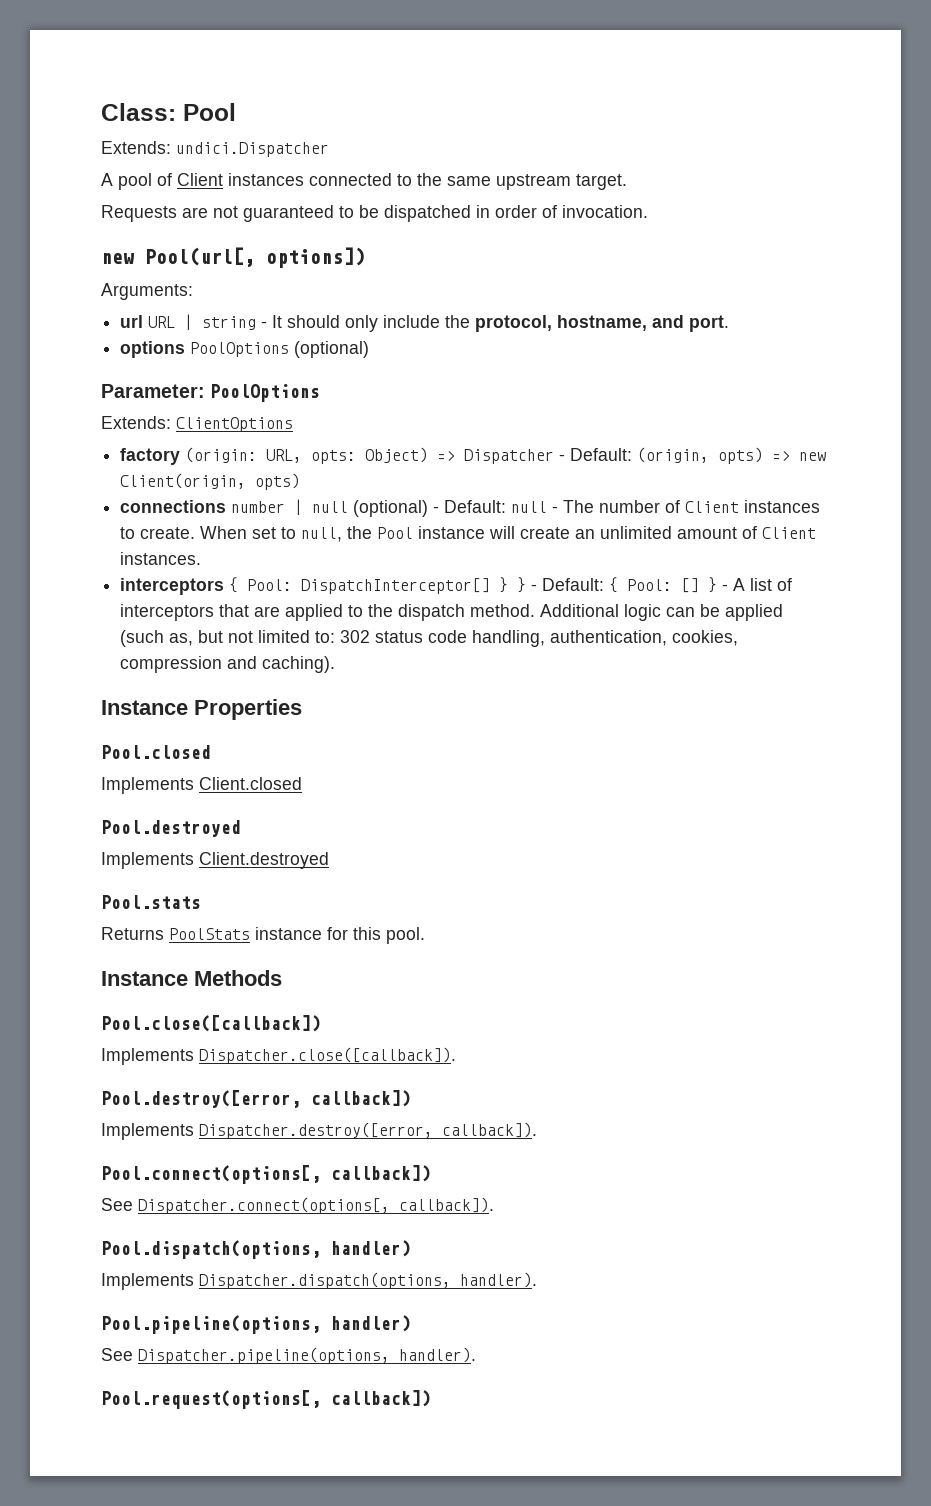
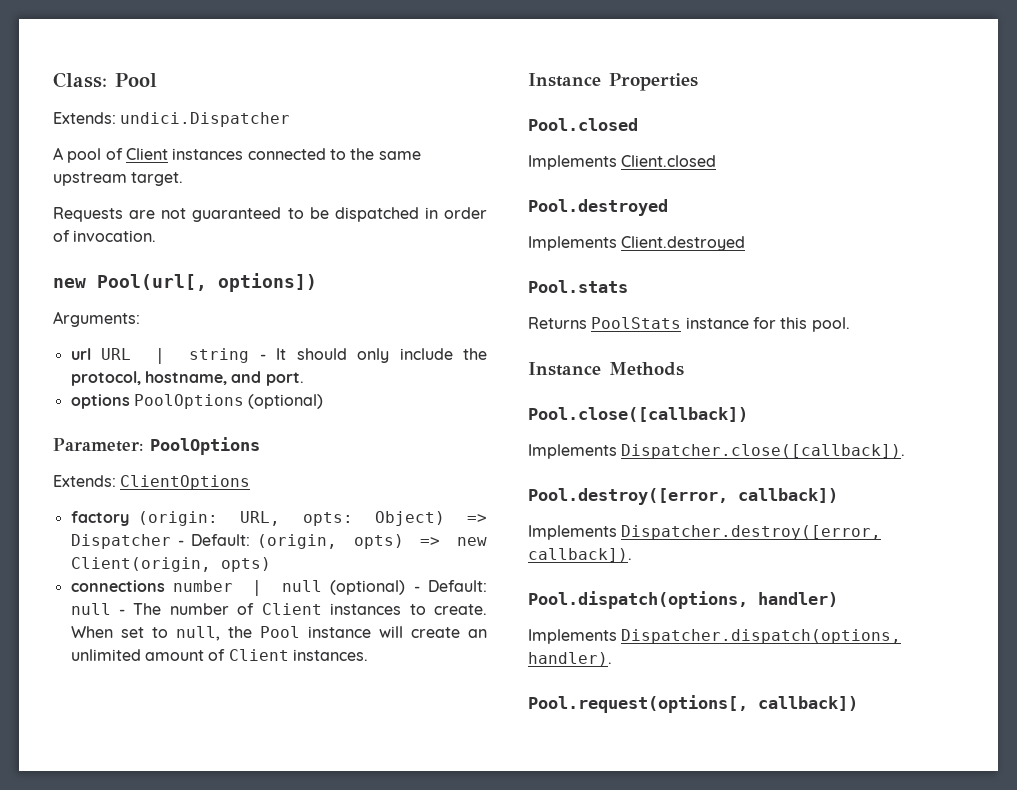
- interceptors { Pool: DispatchInterceptor[] } } - Default: { Pool: [] } - A list of interceptors that are applied to the dispatch method. Additional logic can be applied (such as, but not limited to: 302 status code handling, authentication, cookies, compression and caching).
- Pool.connect(options[, callback])
- See Dispatcher.connect(options[, callback]).
- Pool.pipeline(options, handler)
- See Dispatcher.pipeline(options, handler).

